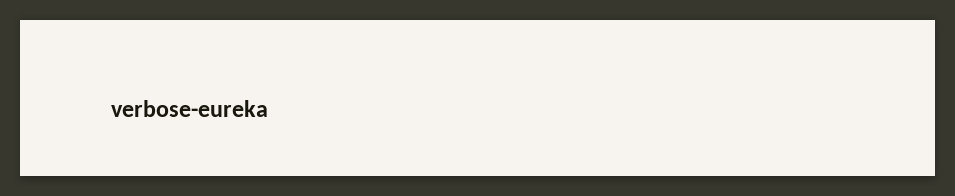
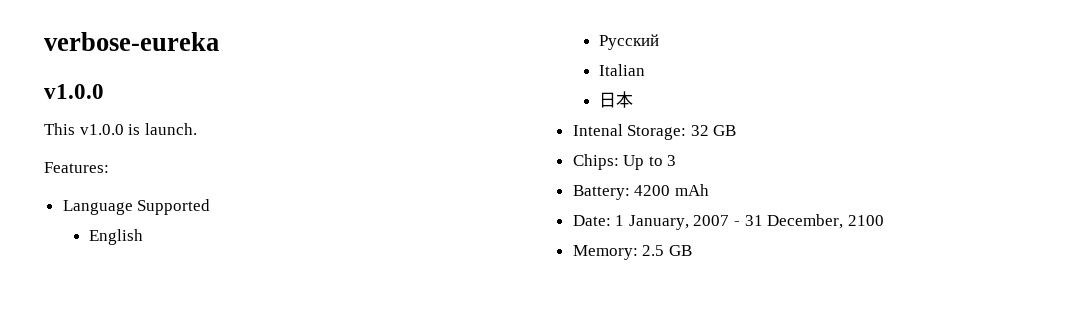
  verbose-eureka
+ v1.0.0
+ This v1.0.0 is launch.
+ Features:
+ Language Supported
+ English
+ Русский
+ Italian
+ 日本
+ Intenal Storage: 32 GB
+ Chips: Up to 3
+ Battery: 4200 mAh
+ Date: 1 January, 2007 - 31 December, 2100
+ Memory: 2.5 GB

